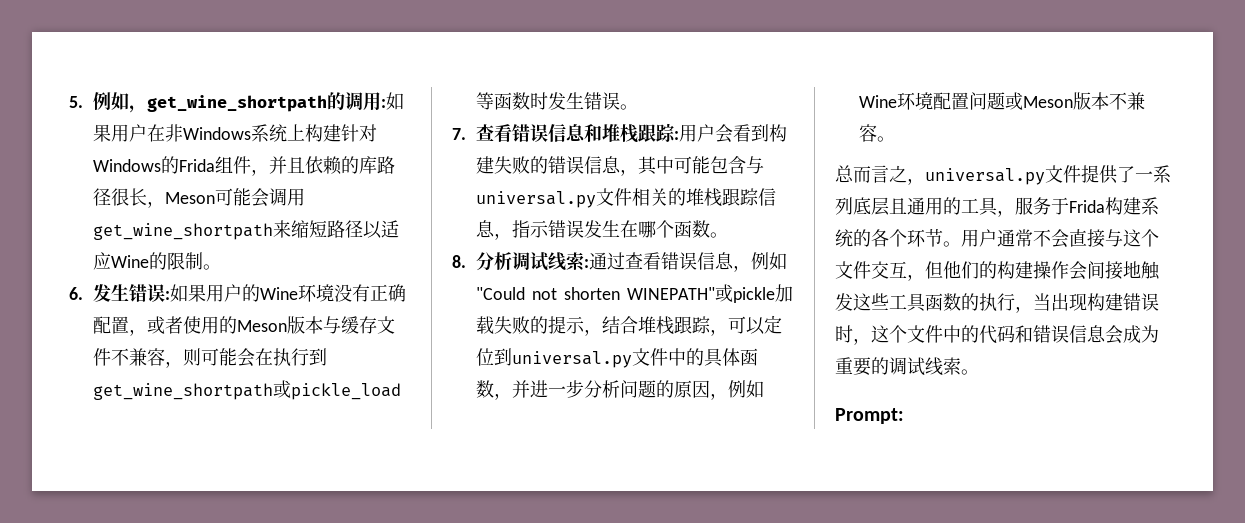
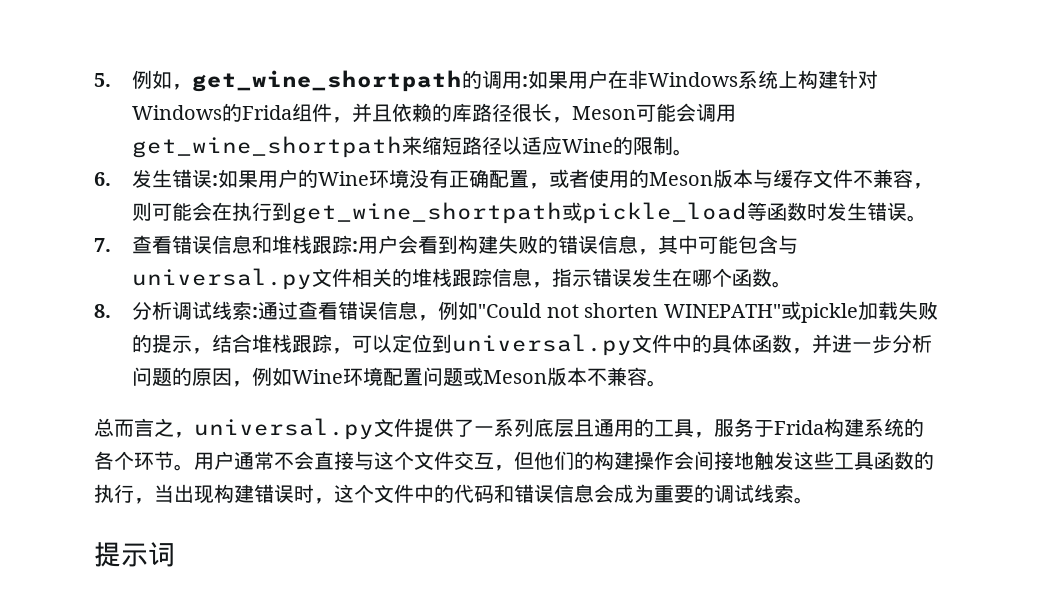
- Prompt:
+ 提示词

